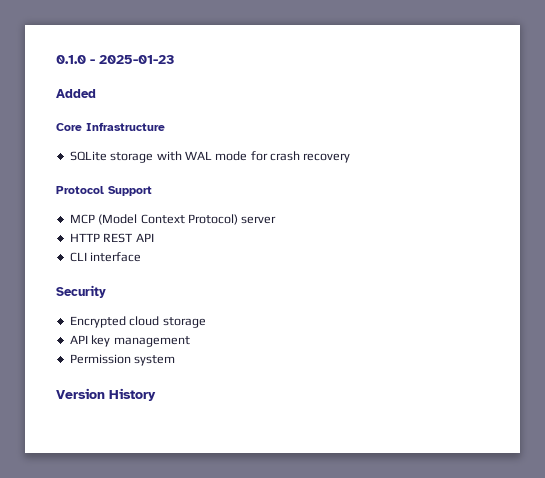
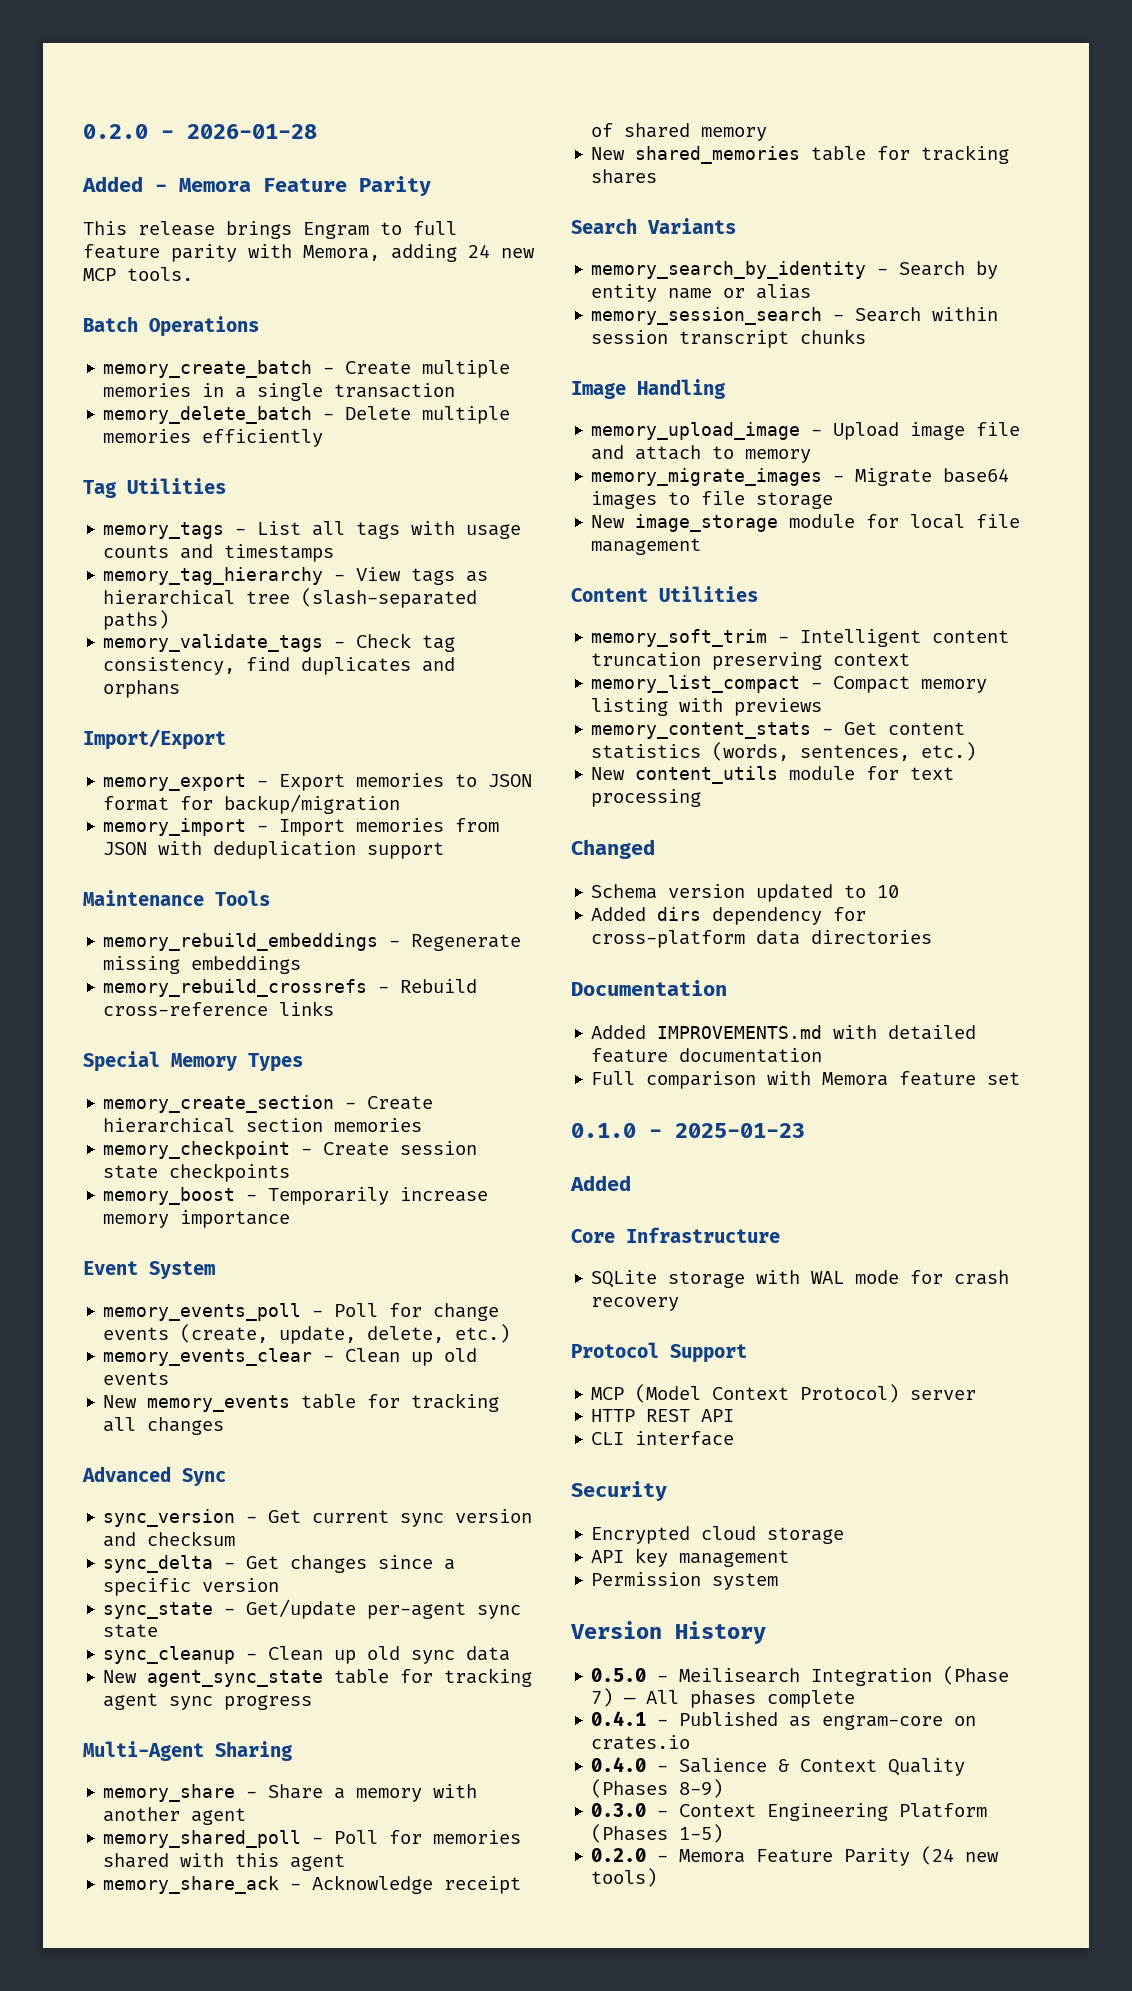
+ 0.2.0 - 2026-01-28
+ Added - Memora Feature Parity
+ This release brings Engram to full feature parity with Memora, adding 24 new MCP tools.
+ Batch Operations
+ memory_create_batch - Create multiple memories in a single transaction
+ memory_delete_batch - Delete multiple memories efficiently
+ Tag Utilities
+ memory_tags - List all tags with usage counts and timestamps
+ memory_tag_hierarchy - View tags as hierarchical tree (slash-separated paths)
+ memory_validate_tags - Check tag consistency, find duplicates and orphans
+ Import/Export
+ memory_export - Export memories to JSON format for backup/migration
+ memory_import - Import memories from JSON with deduplication support
+ Maintenance Tools
+ memory_rebuild_embeddings - Regenerate missing embeddings
+ memory_rebuild_crossrefs - Rebuild cross-reference links
+ Special Memory Types
+ memory_create_section - Create hierarchical section memories
+ memory_checkpoint - Create session state checkpoints
+ memory_boost - Temporarily increase memory importance
+ Event System
+ memory_events_poll - Poll for change events (create, update, delete, etc.)
+ memory_events_clear - Clean up old events
+ New memory_events table for tracking all changes
+ Advanced Sync
+ sync_version - Get current sync version and checksum
+ sync_delta - Get changes since a specific version
+ sync_state - Get/update per-agent sync state
+ sync_cleanup - Clean up old sync data
+ New agent_sync_state table for tracking agent sync progress
+ Multi-Agent Sharing
+ memory_share - Share a memory with another agent
+ memory_shared_poll - Poll for memories shared with this agent
+ memory_share_ack - Acknowledge receipt of shared memory
+ New shared_memories table for tracking shares
+ Search Variants
+ memory_search_by_identity - Search by entity name or alias
+ memory_session_search - Search within session transcript chunks
+ Image Handling
+ memory_upload_image - Upload image file and attach to memory
+ memory_migrate_images - Migrate base64 images to file storage
+ New image_storage module for local file management
+ Content Utilities
+ memory_soft_trim - Intelligent content truncation preserving context
+ memory_list_compact - Compact memory listing with previews
+ memory_content_stats - Get content statistics (words, sentences, etc.)
+ New content_utils module for text processing
+ Changed
+ Schema version updated to 10
+ Added dirs dependency for cross-platform data directories
+ Documentation
+ Added IMPROVEMENTS.md with detailed feature documentation
+ Full comparison with Memora feature set
+ 0.5.0 - Meilisearch Integration (Phase 7) — All phases complete
+ 0.4.1 - Published as engram-core on crates.io
+ 0.4.0 - Salience & Context Quality (Phases 8-9)
+ 0.3.0 - Context Engineering Platform (Phases 1-5)
+ 0.2.0 - Memora Feature Parity (24 new tools)

